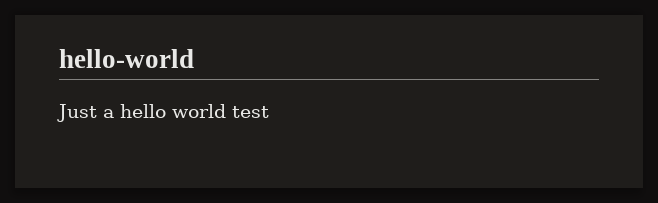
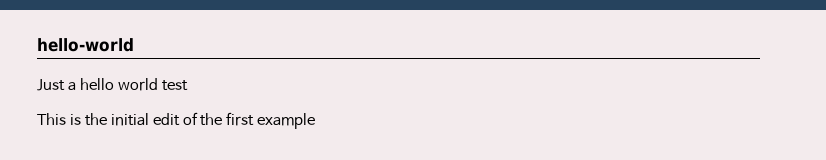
+ This is the initial edit of the first example

